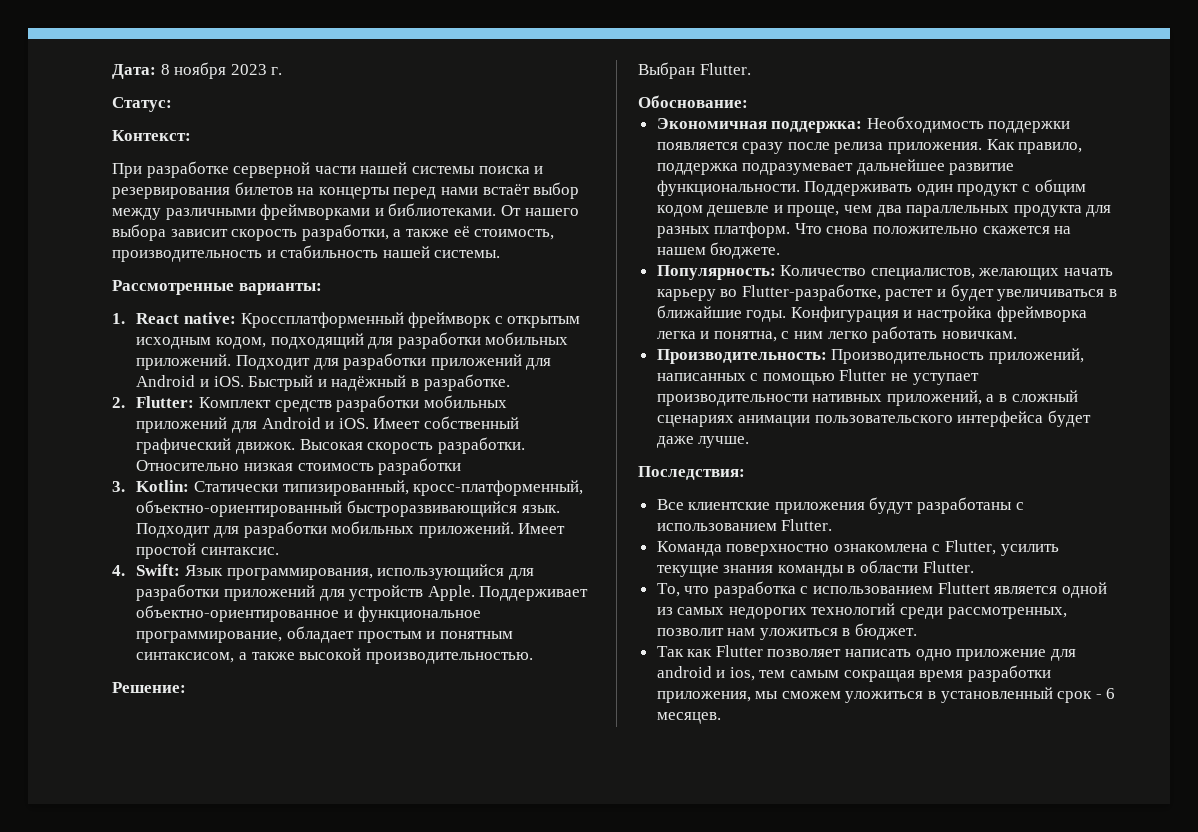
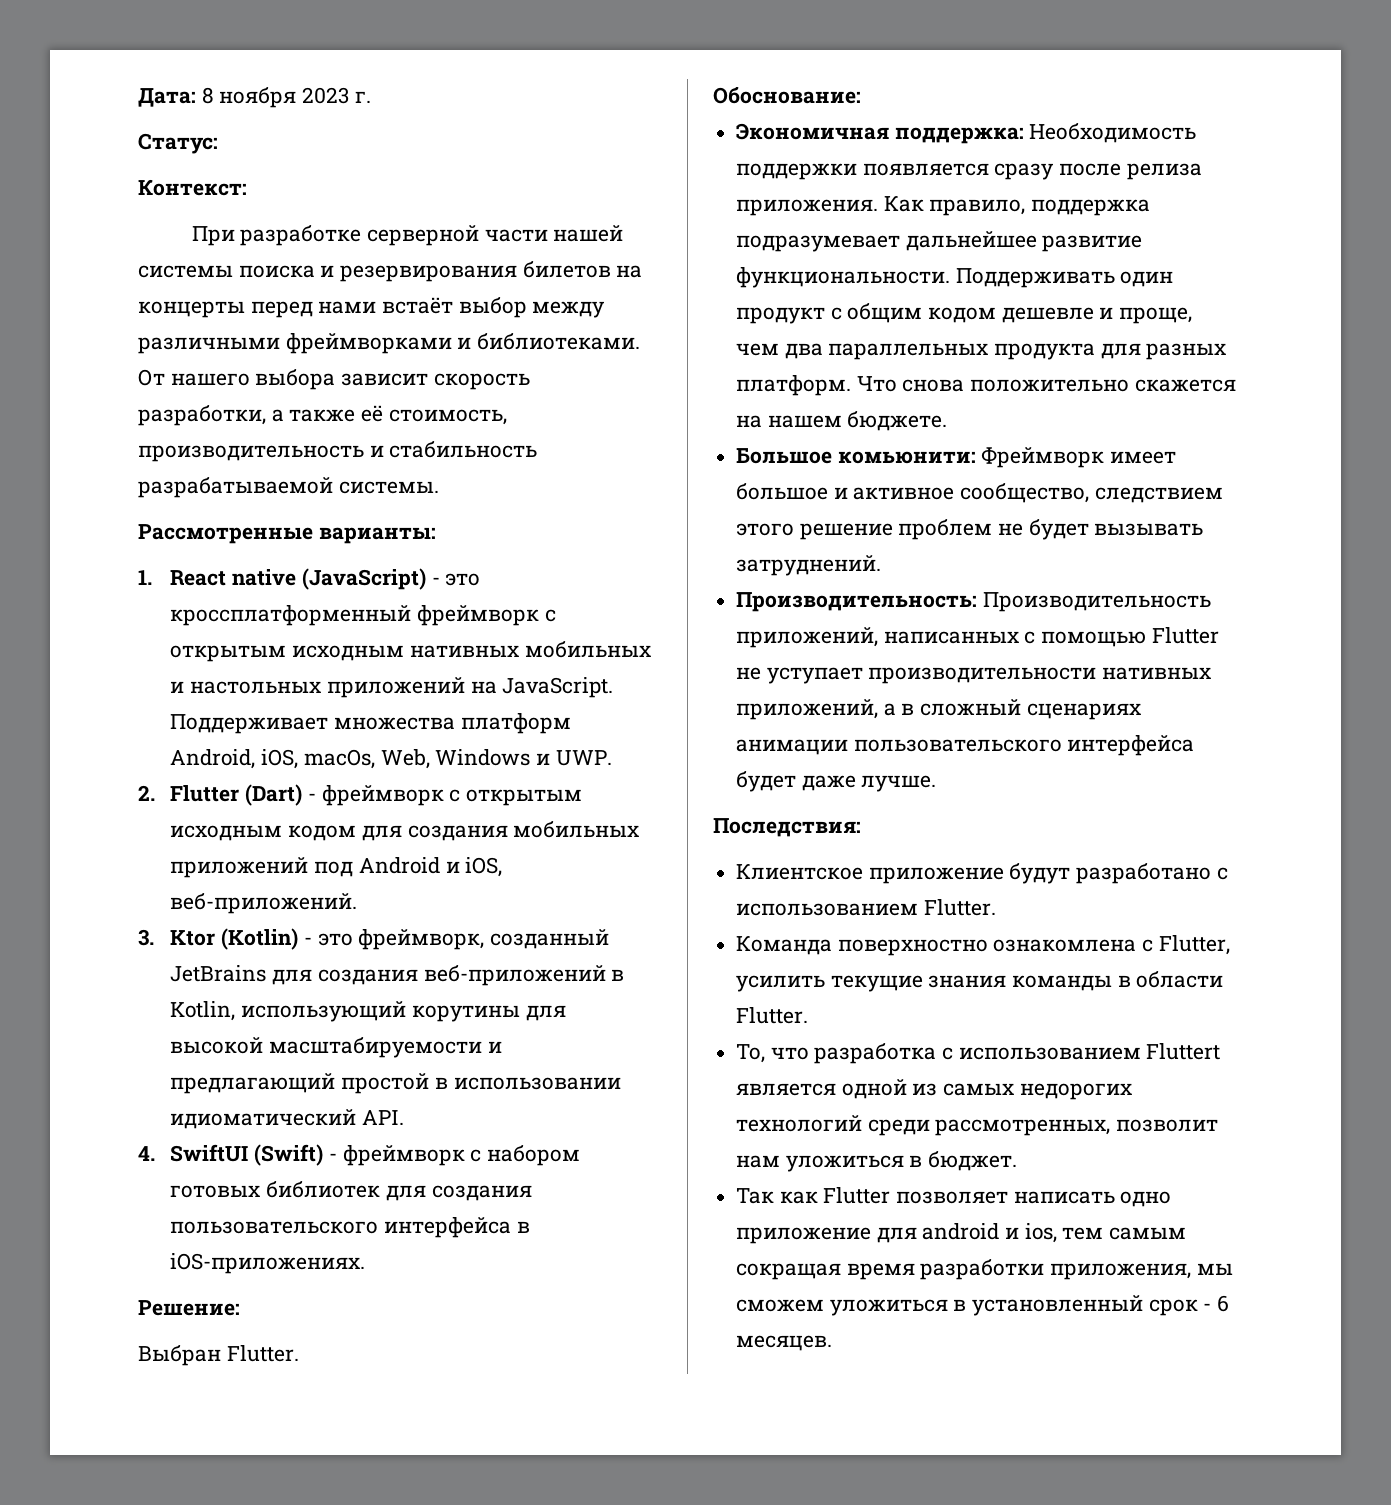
- От нашего выбора зависит скорость разработки, а также её стоимость, производительность и стабильность нашей системы.
+ От нашего выбора зависит скорость разработки, а также её стоимость, производительность и стабильность разрабатываемой системы.
- 1. React native: Кроссплатформенный фреймворк с открытым исходным кодом, подходящий для разработки мобильных приложений. Подходит для разработки приложений для Android и iOS. Быстрый и надёжный в разработке.
- 2. Flutter: Комплект средств разработки мобильных приложений для Android и iOS. Имеет собственный графический движок. Высокая скорость разработки. Относительно низкая стоимость разработки
- 3. Kotlin: Статически типизированный, кросс-платформенный, объектно-ориентированный быстроразвивающийся язык. Подходит для разработки мобильных приложений. Имеет простой синтаксис.
- 4. Swift: Язык программирования, использующийся для разработки приложений для устройств Apple. Поддерживает объектно-ориентированное и функциональное программирование, обладает простым и понятным синтаксисом, а также высокой производительностью.
+ 1. React native (JavaScript) - это кроссплатформенный фреймворк с открытым исходным нативных мобильных и настольных приложений на JavaScript. Поддерживает множества платформ Android, iOS, macOs, Web, Windows и UWP.
+ 2. Flutter (Dart) - фреймворк с открытым исходным кодом для создания мобильных приложений под Android и iOS, веб-приложений.
+ 3. Ktor (Kotlin) - это фреймворк, созданный JetBrains для создания веб-приложений в Kotlin, использующий корутины для высокой масштабируемости и предлагающий простой в использовании идиоматический API.
+ 4. SwiftUI (Swift) - фреймворк с набором готовых библиотек для создания пользовательского интерфейса в iOS-приложениях.
- Популярность: Количество специалистов, желающих начать карьеру во Flutter-разработке, растет и будет увеличиваться в ближайшие годы. Конфигурация и настройка фреймворка легка и понятна, с ним легко работать новичкам.
+ Большое комьюнити: Фреймворк имеет большое и активное сообщество, следствием этого решение проблем не будет вызывать затруднений.
- Все клиентские приложения будут разработаны с использованием Flutter.
+ Клиентское приложение будут разработано с использованием Flutter.

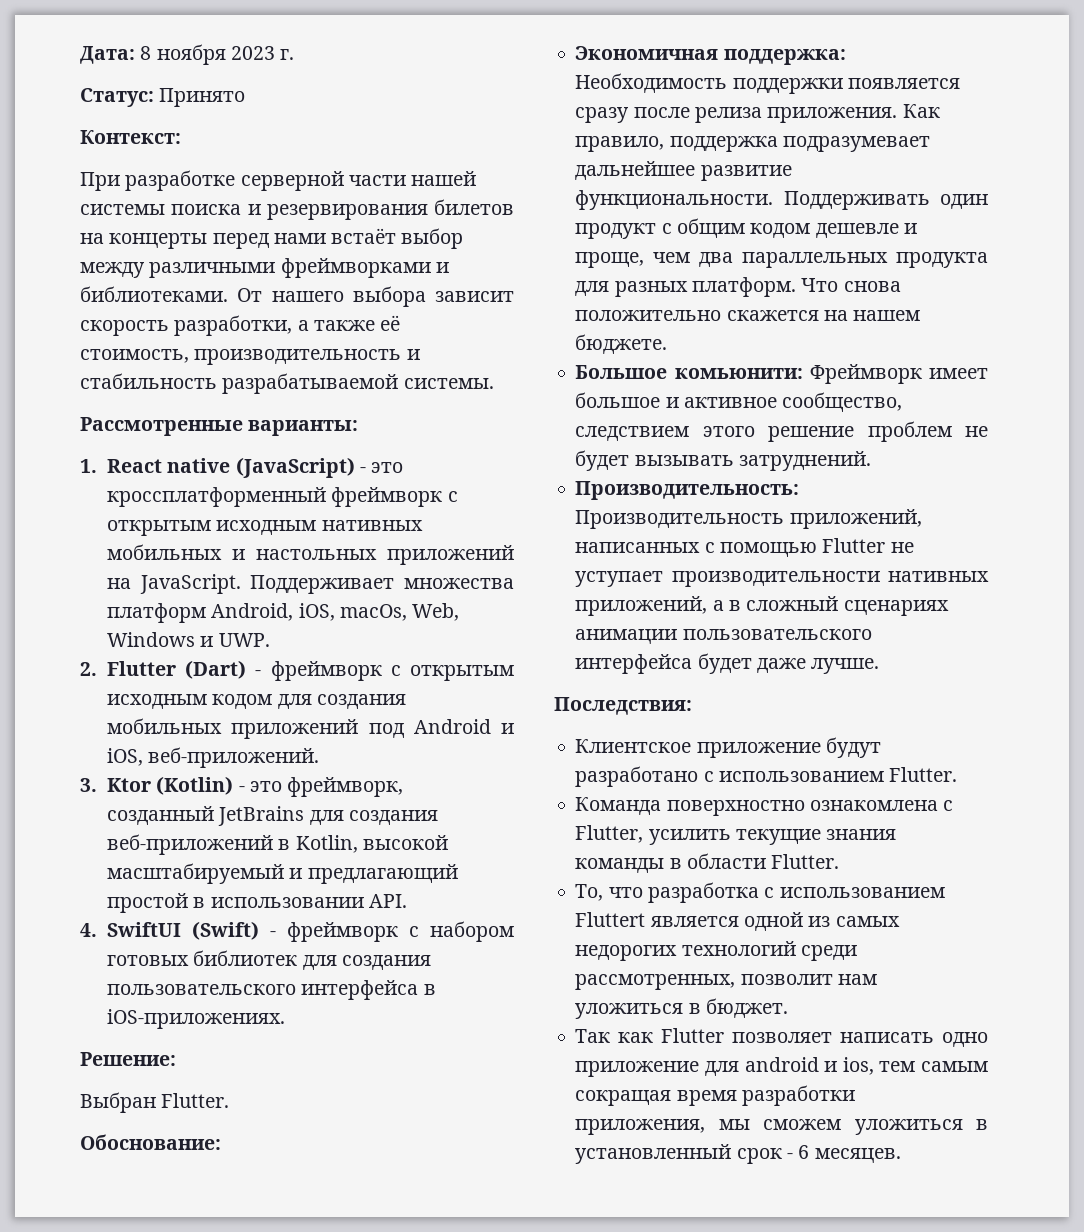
- Статус:
+ Статус: Принято
- 3. Ktor (Kotlin) - это фреймворк, созданный JetBrains для создания веб-приложений в Kotlin, использующий корутины для высокой масштабируемости и предлагающий простой в использовании идиоматический API.
+ 3. Ktor (Kotlin) - это фреймворк, созданный JetBrains для создания веб-приложений в Kotlin, высокой масштабируемый и предлагающий простой в использовании API.

